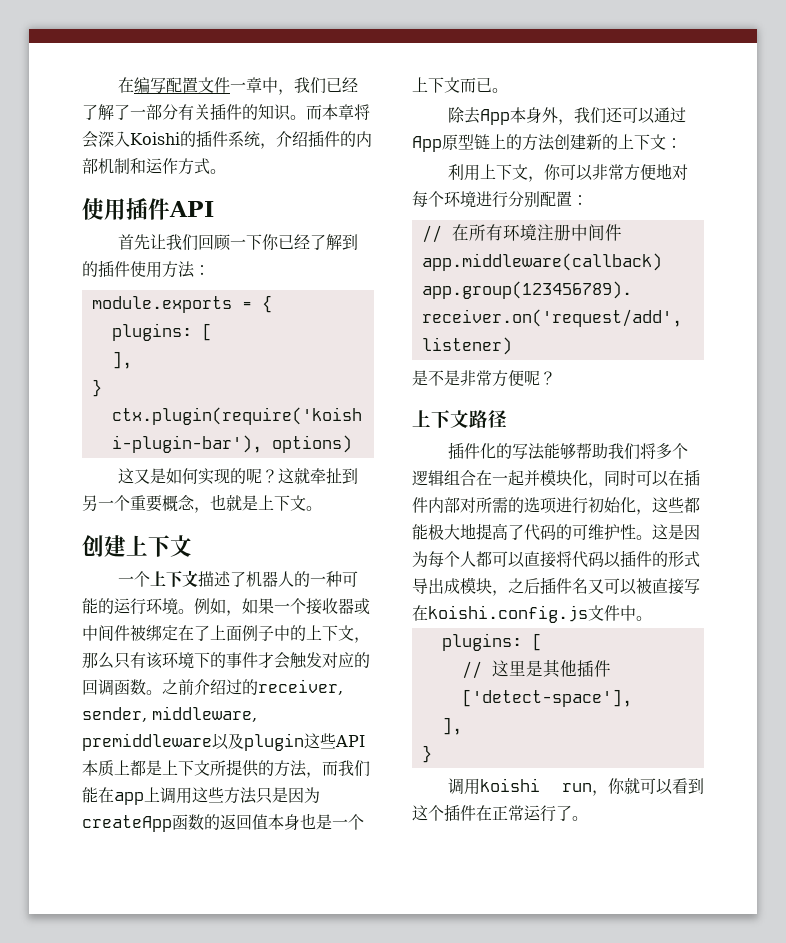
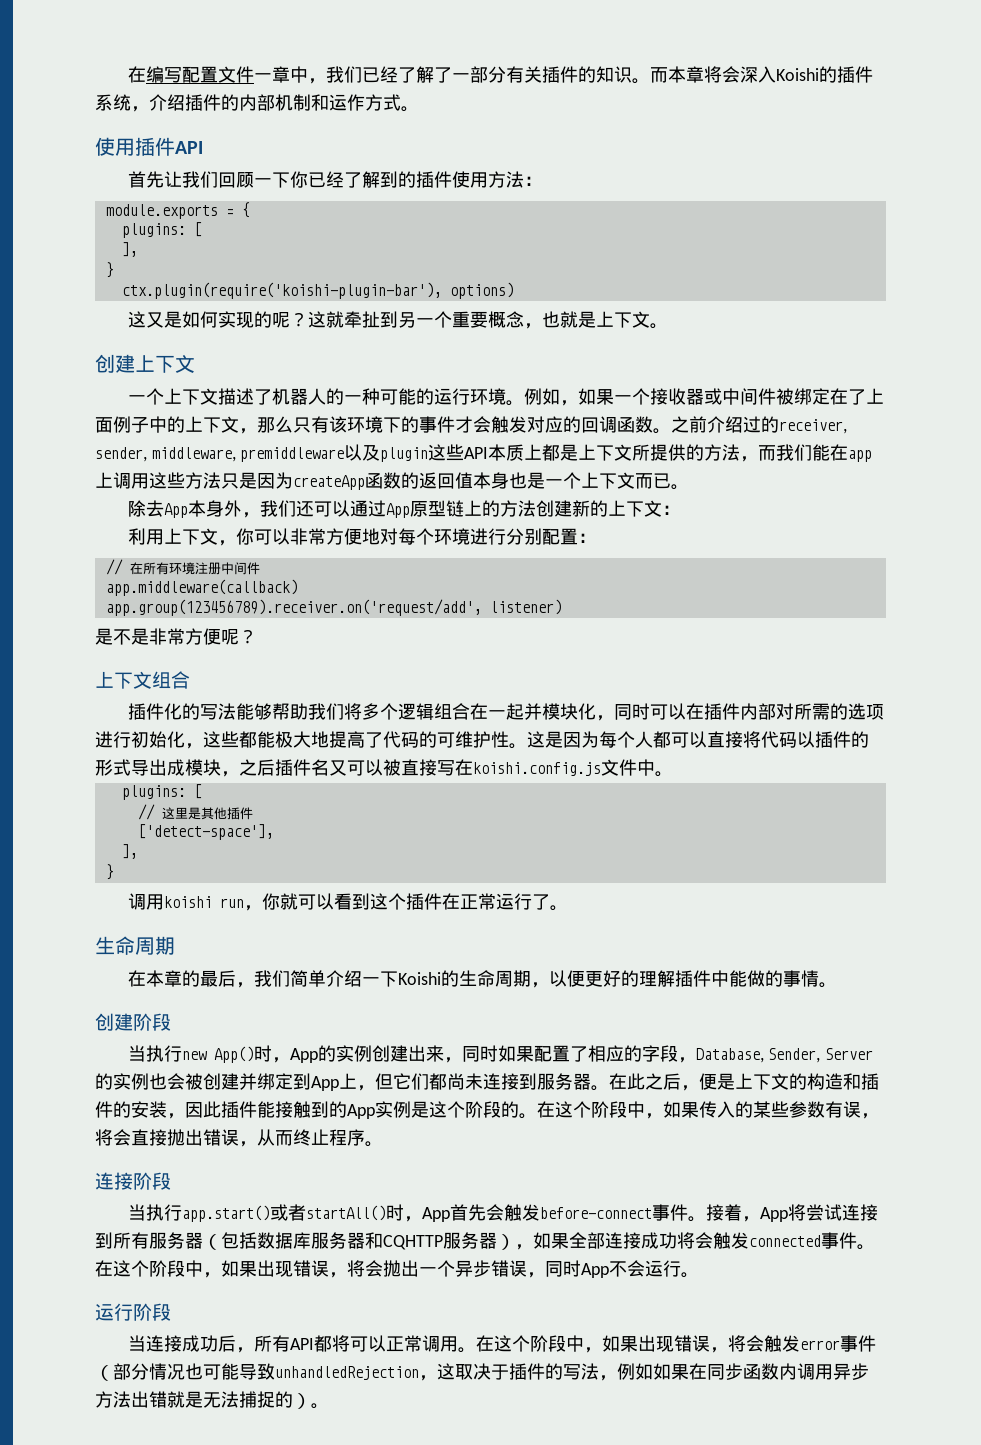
- 上下文路径
+ 上下文组合
  调用koishi run，你就可以看到这个插件在正常运行了。
+ 生命周期
+ 在本章的最后，我们简单介绍一下Koishi的生命周期，以便更好的理解插件中能做的事情。
+ 创建阶段
+ 当执行new App()时，App的实例创建出来，同时如果配置了相应的字段，Database, Sender, Server的实例也会被创建并绑定到App上，但它们都尚未连接到服务器。在此之后，便是上下文的构造和插件的安装，因此插件能接触到的App实例是这个阶段的。在这个阶段中，如果传入的某些参数有误，将会直接抛出错误，从而终止程序。
+ 连接阶段
+ 当执行app.start()或者startAll()时，App首先会触发before-connect事件。接着，App将尝试连接到所有服务器（包括数据库服务器和CQHTTP服务器），如果全部连接成功将会触发connected事件。在这个阶段中，如果出现错误，将会抛出一个异步错误，同时App不会运行。
+ 运行阶段
+ 当连接成功后，所有API都将可以正常调用。在这个阶段中，如果出现错误，将会触发error事件（部分情况也可能导致unhandledRejection，这取决于插件的写法，例如如果在同步函数内调用异步方法出错就是无法捕捉的）。

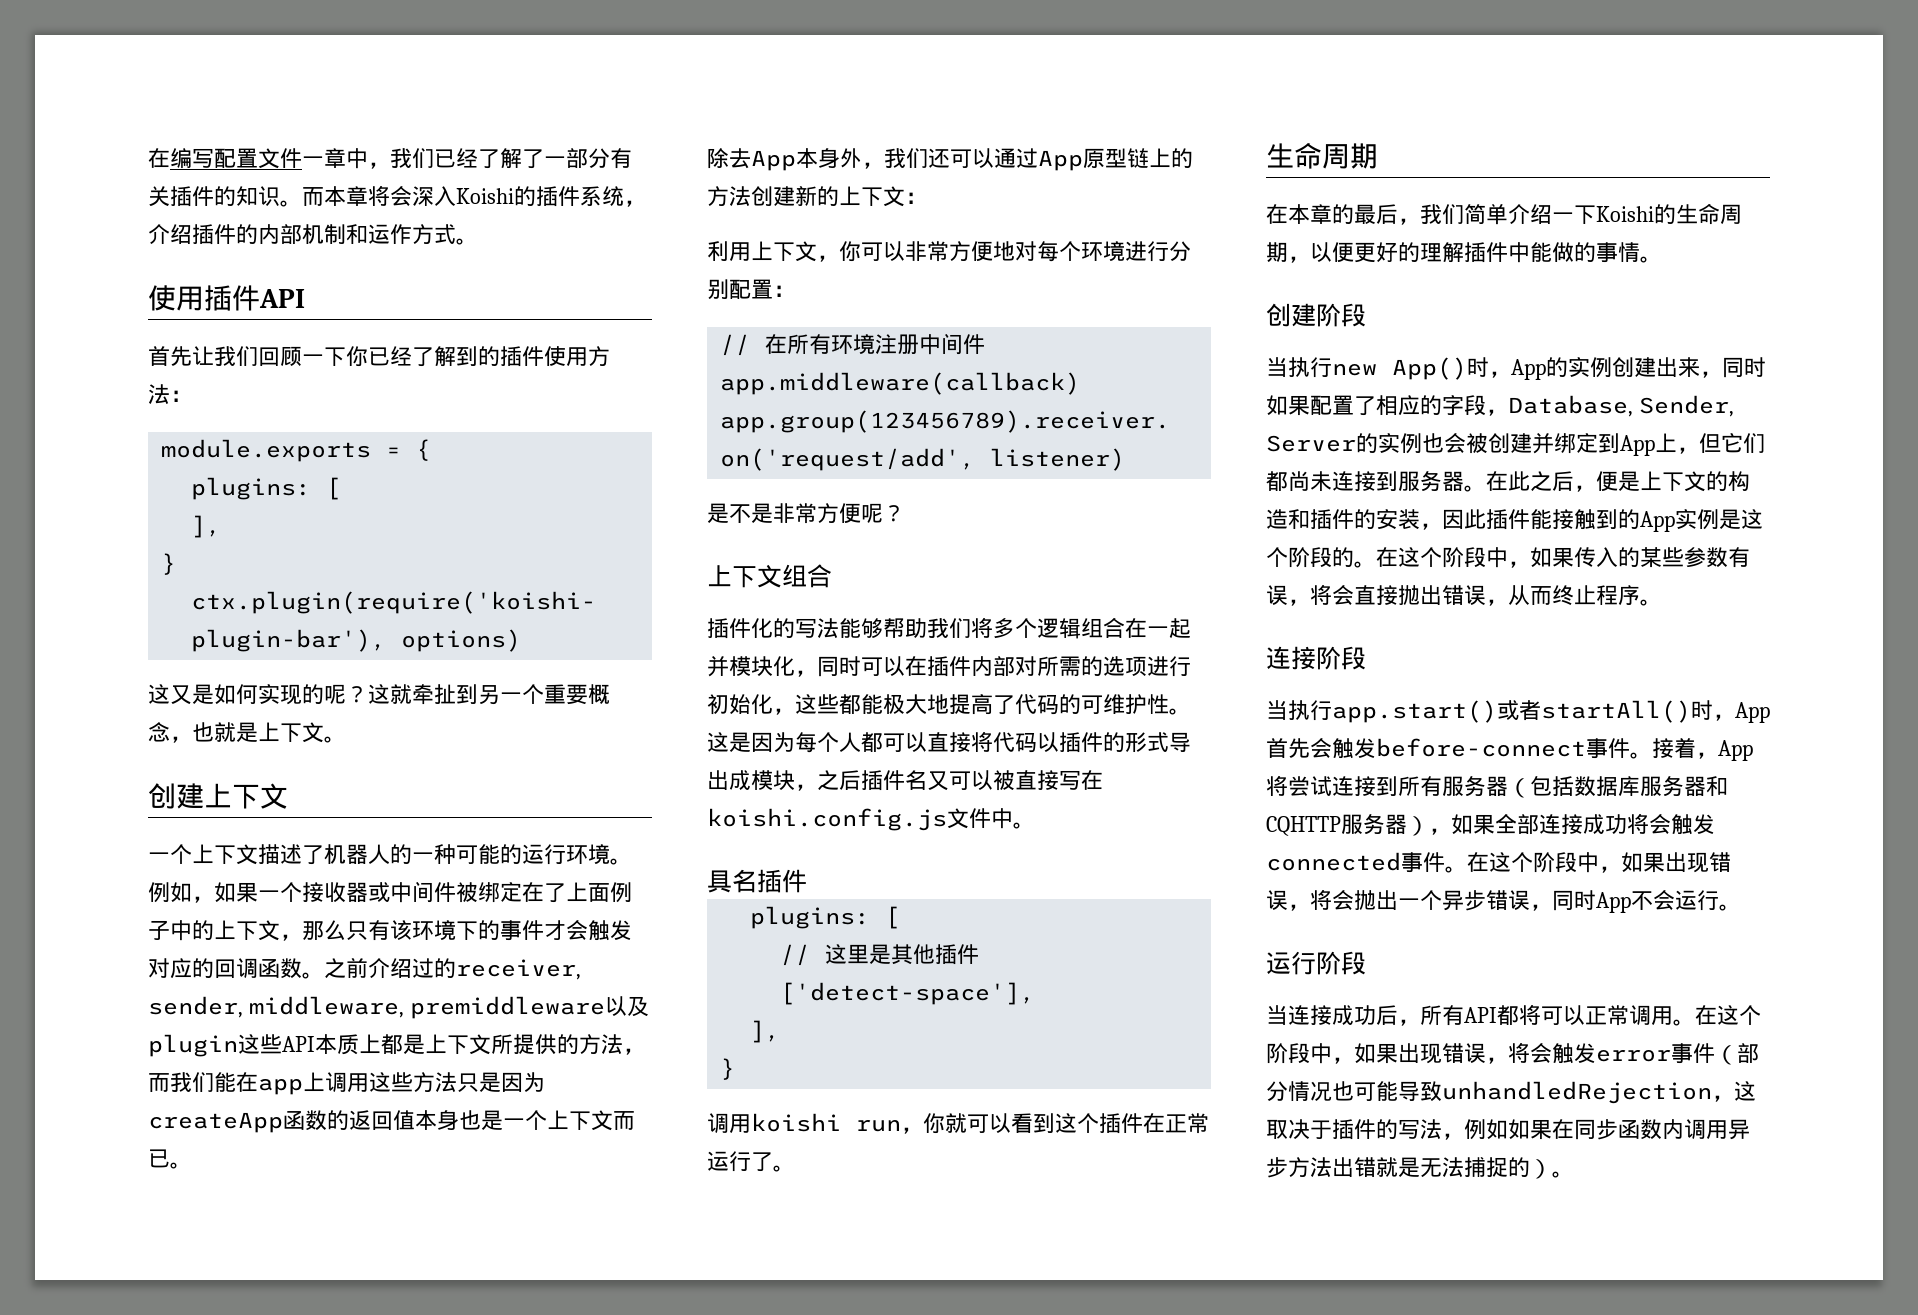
+ 具名插件

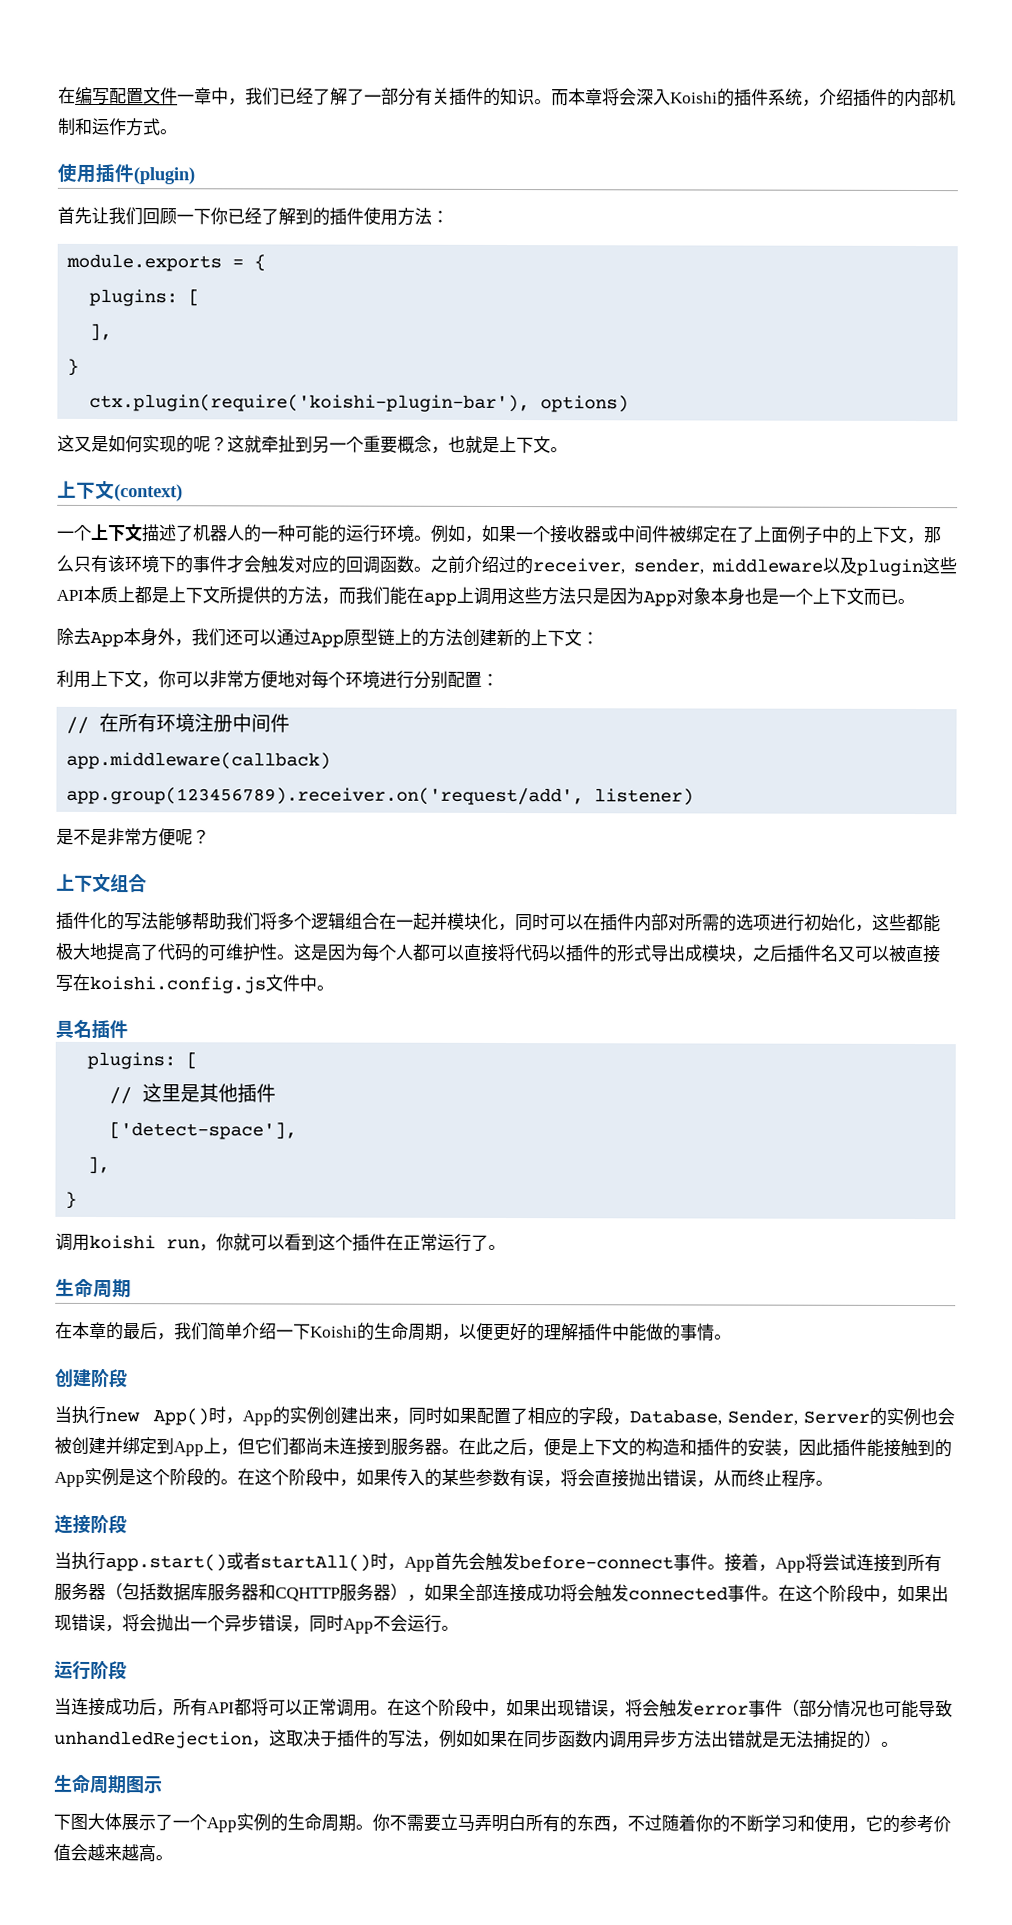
- 使用插件API
+ 使用插件(plugin)
- 创建上下文
+ 上下文(context)
- 之前介绍过的receiver, sender, middleware, premiddleware以及plugin这些API本质上都是上下文所提供的方法，而我们能在app上调用这些方法只是因为createApp函数的返回值本身也是一个上下文而已。
+ 之前介绍过的receiver, sender, middleware以及plugin这些API本质上都是上下文所提供的方法，而我们能在app上调用这些方法只是因为App对象本身也是一个上下文而已。
+ 生命周期图示
+ 下图大体展示了一个App实例的生命周期。你不需要立马弄明白所有的东西，不过随着你的不断学习和使用，它的参考价值会越来越高。

